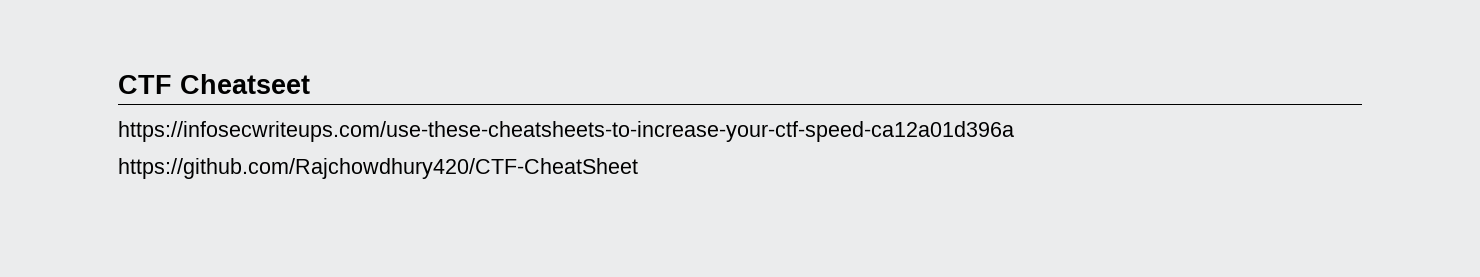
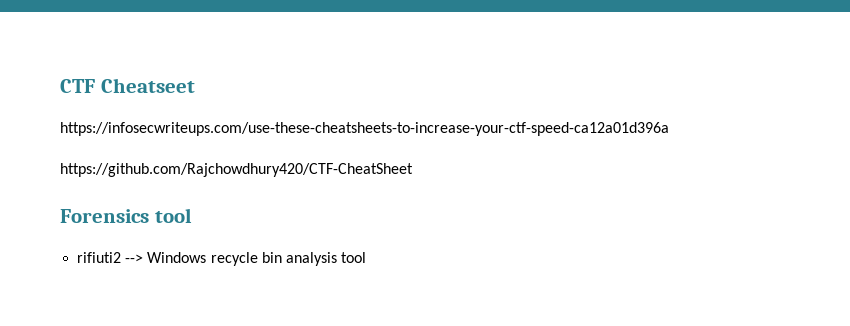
+ Forensics tool
+ rifiuti2 --> Windows recycle bin analysis tool

